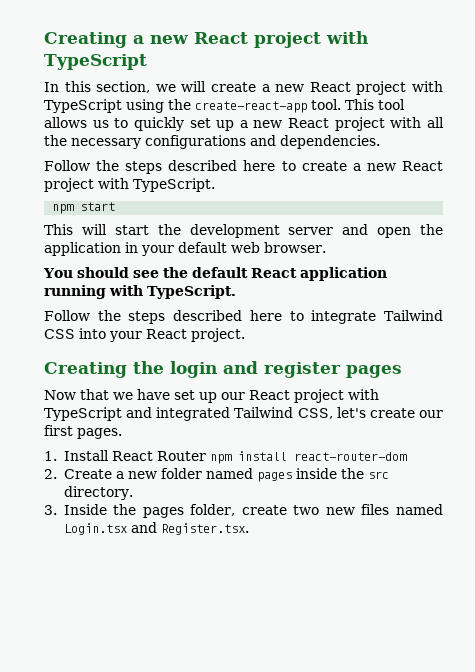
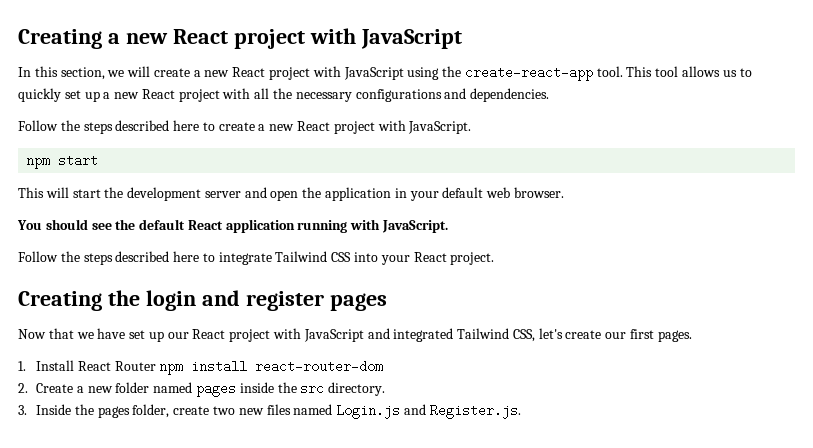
- Creating a new React project with TypeScript
+ Creating a new React project with JavaScript
- In this section, we will create a new React project with TypeScript using the create-react-app tool.
+ In this section, we will create a new React project with JavaScript using the create-react-app tool.
- Follow the steps described here to create a new React project with TypeScript.
+ Follow the steps described here to create a new React project with JavaScript.
- You should see the default React application running with TypeScript.
+ You should see the default React application running with JavaScript.
- Now that we have set up our React project with TypeScript and integrated Tailwind CSS, let's create our first pages.
+ Now that we have set up our React project with JavaScript and integrated Tailwind CSS, let's create our first pages.
- 3. Inside the pages folder, create two new files named Login.tsx and Register.tsx.
+ 3. Inside the pages folder, create two new files named Login.js and Register.js.

